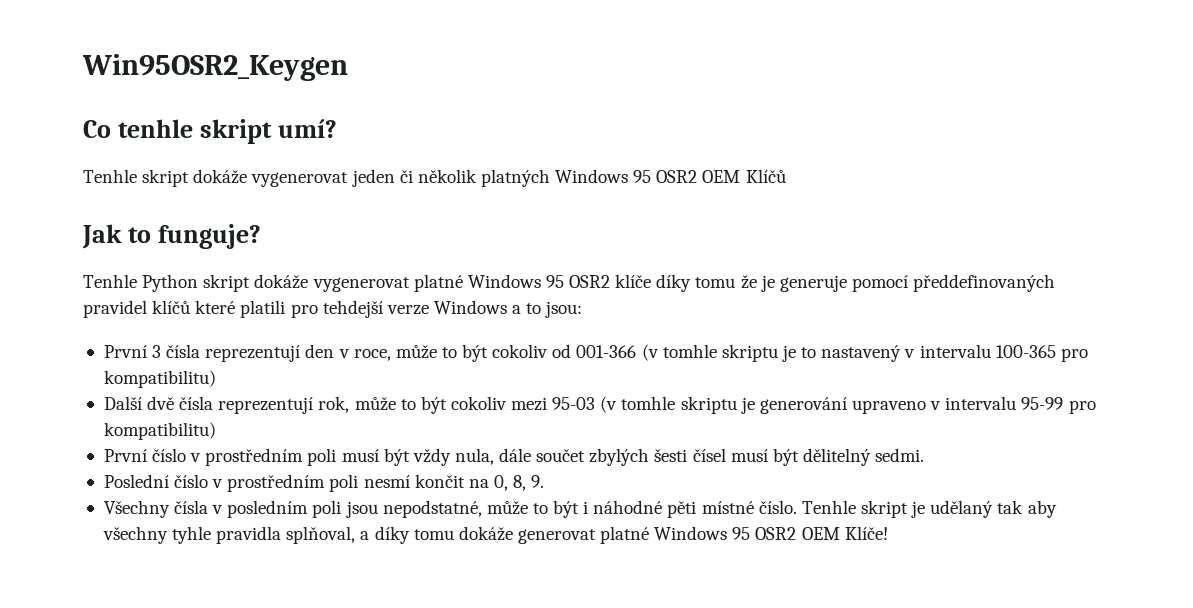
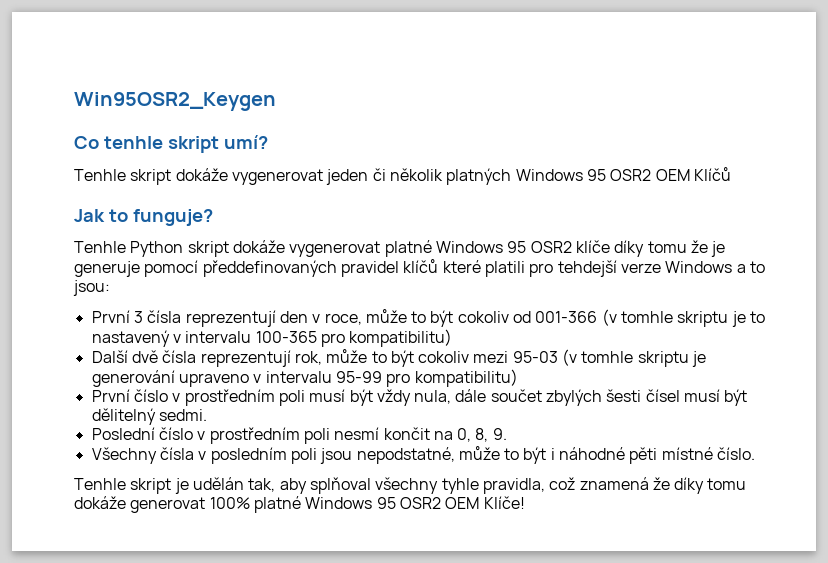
- Všechny čísla v posledním poli jsou nepodstatné, může to být i náhodné pěti místné číslo. Tenhle skript je udělaný tak aby všechny tyhle pravidla splňoval, a díky tomu dokáže generovat platné Windows 95 OSR2 OEM Klíče!
+ Všechny čísla v posledním poli jsou nepodstatné, může to být i náhodné pěti místné číslo.
+ Tenhle skript je udělán tak, aby splňoval všechny tyhle pravidla, což znamená že díky tomu dokáže generovat 100% platné Windows 95 OSR2 OEM Klíče!

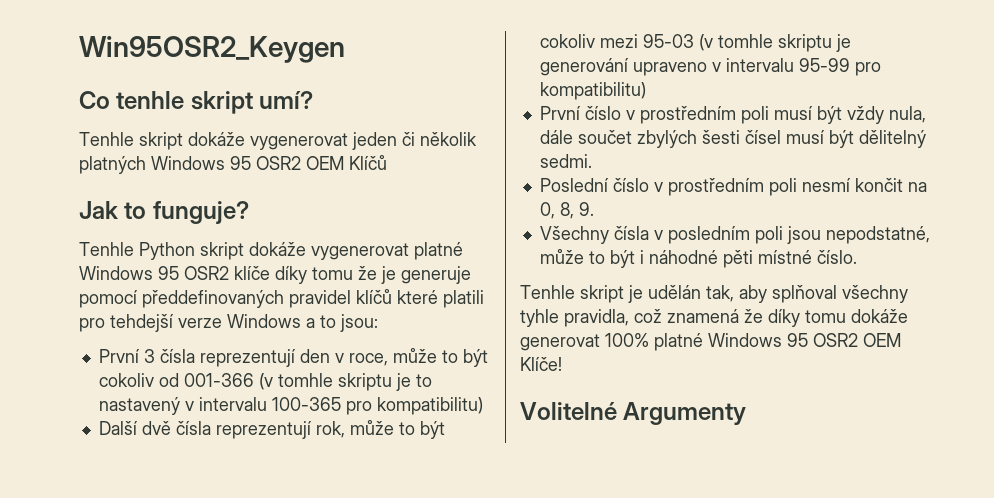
+ Volitelné Argumenty

